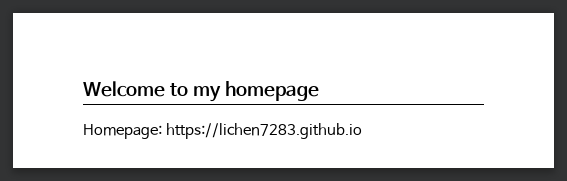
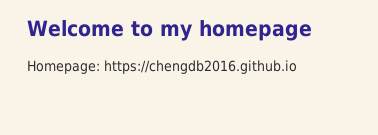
- Homepage: https://lichen7283.github.io
+ Homepage: https://chengdb2016.github.io

